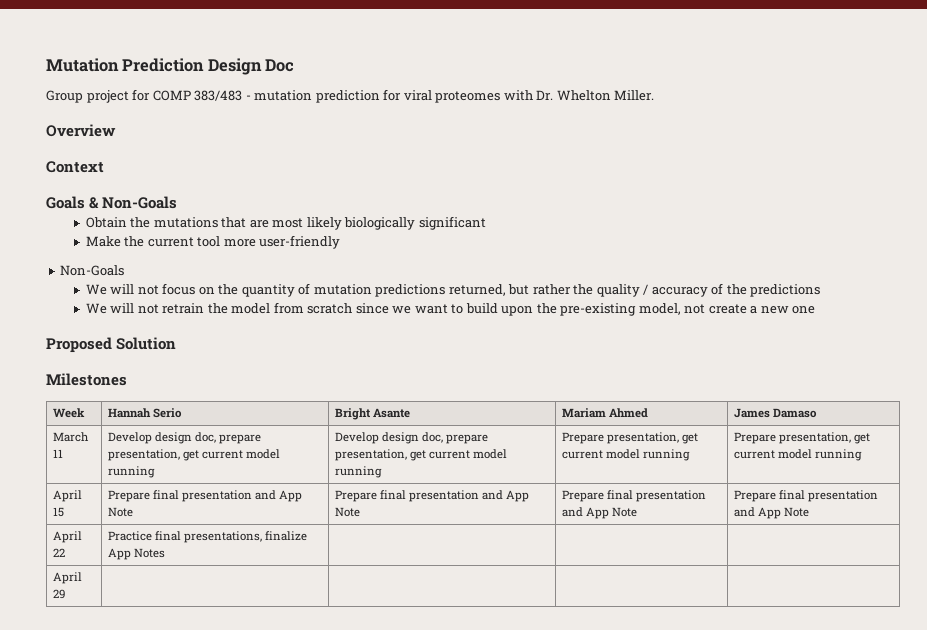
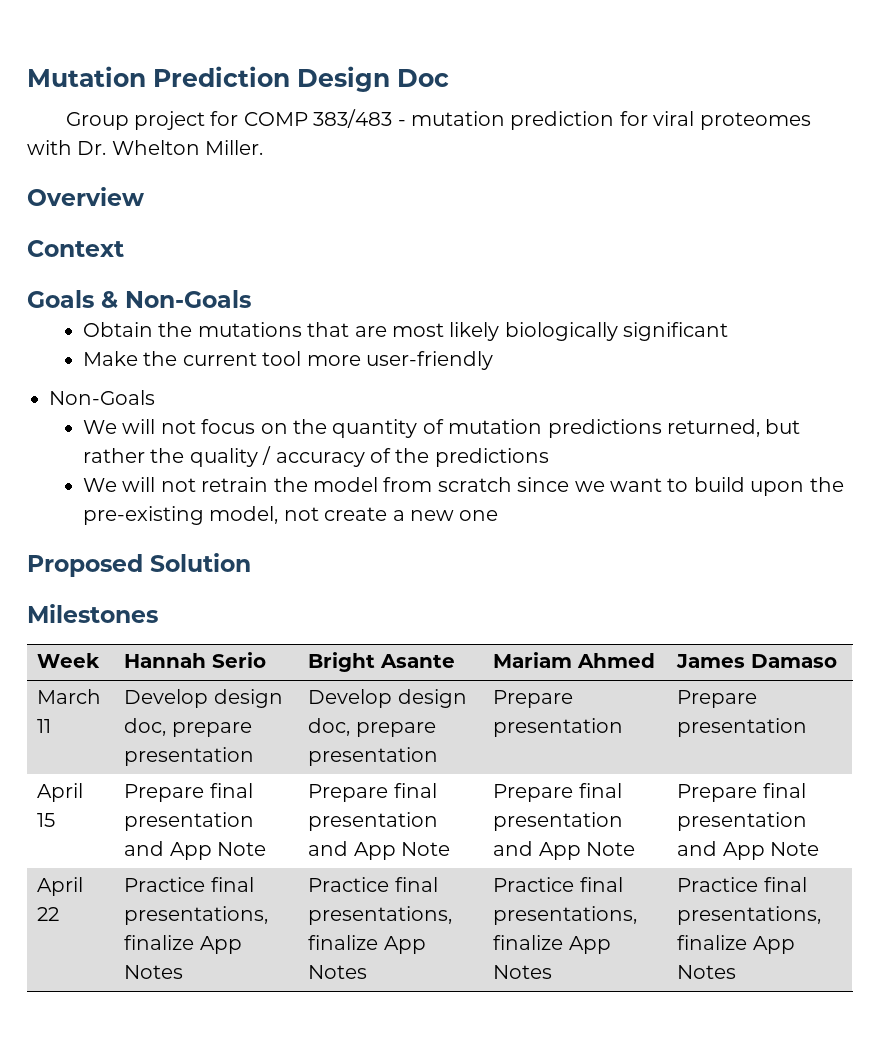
- March 11 | Develop design doc, prepare presentation, get current model running | Develop design doc, prepare presentation, get current model running | Prepare presentation, get current model running | Prepare presentation, get current model running
+ March 11 | Develop design doc, prepare presentation | Develop design doc, prepare presentation | Prepare presentation | Prepare presentation
- April 22 | Practice final presentations, finalize App Notes | | |
- April 29 | | | |
+ April 22 | Practice final presentations, finalize App Notes | Practice final presentations, finalize App Notes | Practice final presentations, finalize App Notes | Practice final presentations, finalize App Notes

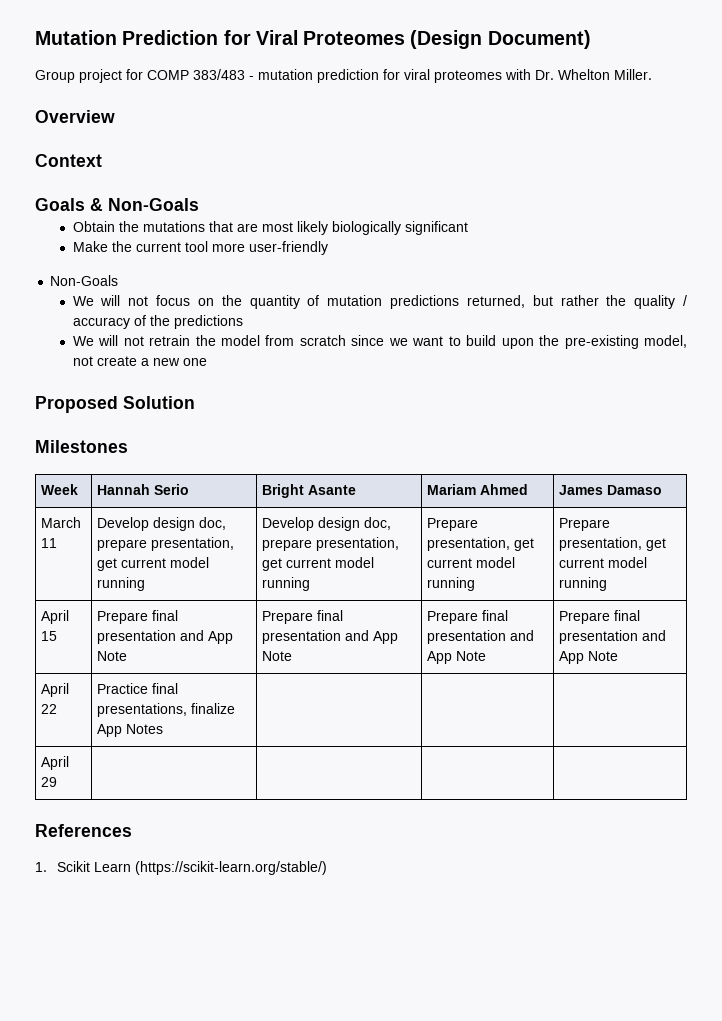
- Mutation Prediction Design Doc
+ Mutation Prediction for Viral Proteomes (Design Document)
- March 11 | Develop design doc, prepare presentation | Develop design doc, prepare presentation | Prepare presentation | Prepare presentation
+ March 11 | Develop design doc, prepare presentation, get current model running | Develop design doc, prepare presentation, get current model running | Prepare presentation, get current model running | Prepare presentation, get current model running
- April 22 | Practice final presentations, finalize App Notes | Practice final presentations, finalize App Notes | Practice final presentations, finalize App Notes | Practice final presentations, finalize App Notes
+ April 22 | Practice final presentations, finalize App Notes | | |
+ April 29 | | | |
+ References
+ 1. Scikit Learn (https://scikit-learn.org/stable/)

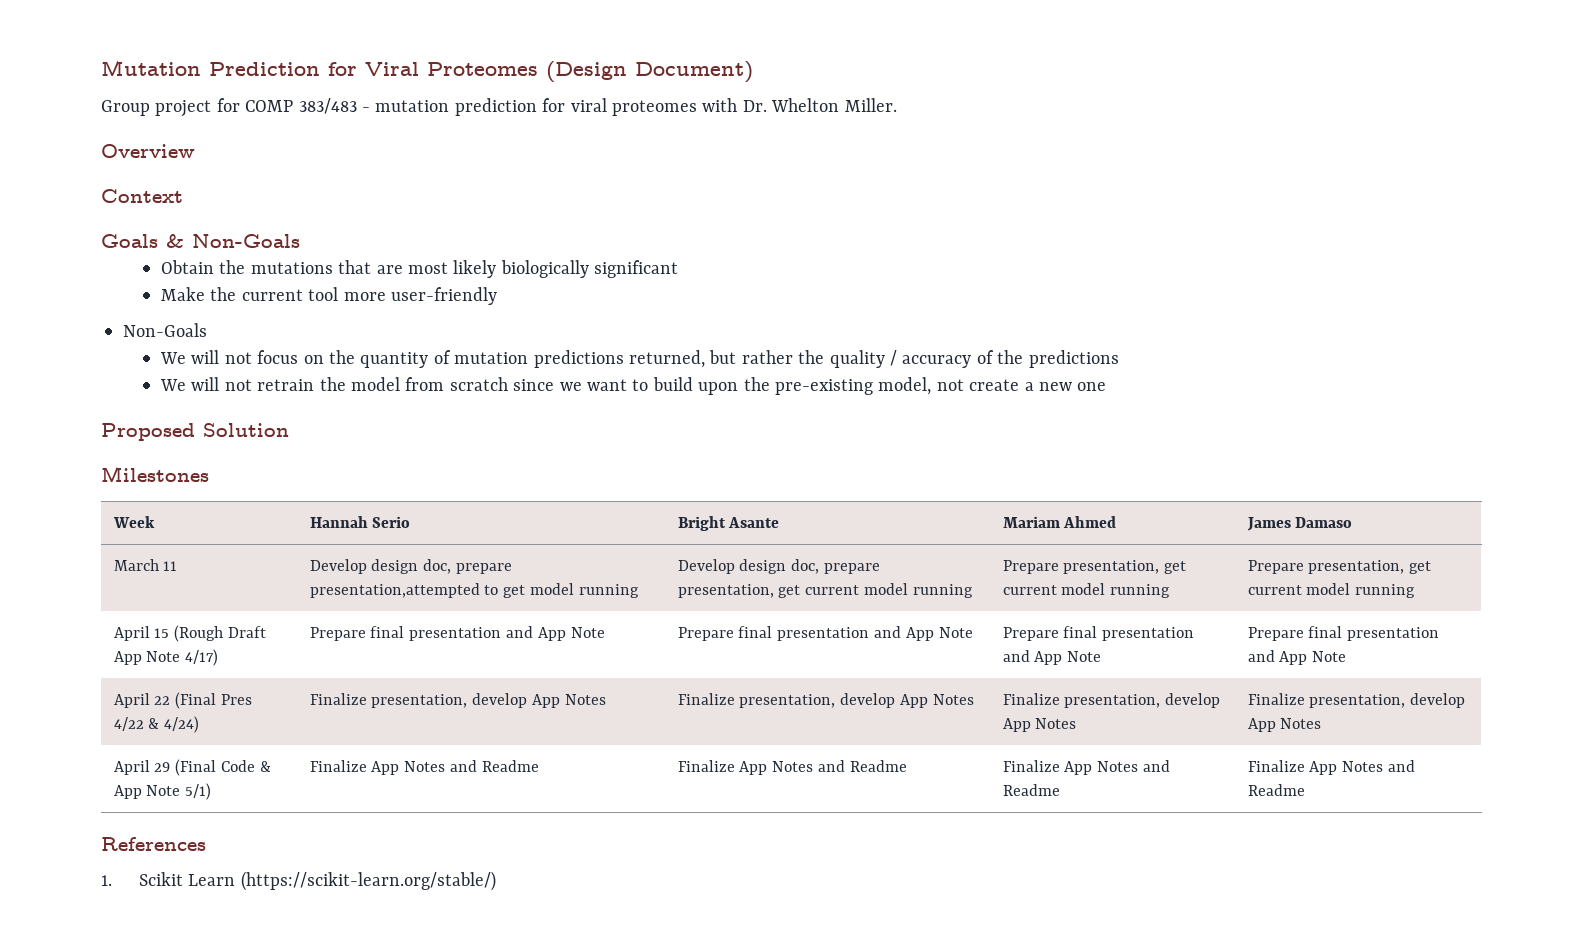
- March 11 | Develop design doc, prepare presentation, get current model running | Develop design doc, prepare presentation, get current model running | Prepare presentation, get current model running | Prepare presentation, get current model running
+ March 11 | Develop design doc, prepare presentation,attempted to get model running | Develop design doc, prepare presentation, get current model running | Prepare presentation, get current model running | Prepare presentation, get current model running
- April 15 | Prepare final presentation and App Note | Prepare final presentation and App Note | Prepare final presentation and App Note | Prepare final presentation and App Note
+ April 15 (Rough Draft App Note 4/17) | Prepare final presentation and App Note | Prepare final presentation and App Note | Prepare final presentation and App Note | Prepare final presentation and App Note
- April 22 | Practice final presentations, finalize App Notes | | |
- April 29 | | | |
+ April 22 (Final Pres 4/22 & 4/24) | Finalize presentation, develop App Notes | Finalize presentation, develop App Notes | Finalize presentation, develop App Notes | Finalize presentation, develop App Notes
+ April 29 (Final Code & App Note 5/1) | Finalize App Notes and Readme | Finalize App Notes and Readme | Finalize App Notes and Readme | Finalize App Notes and Readme

